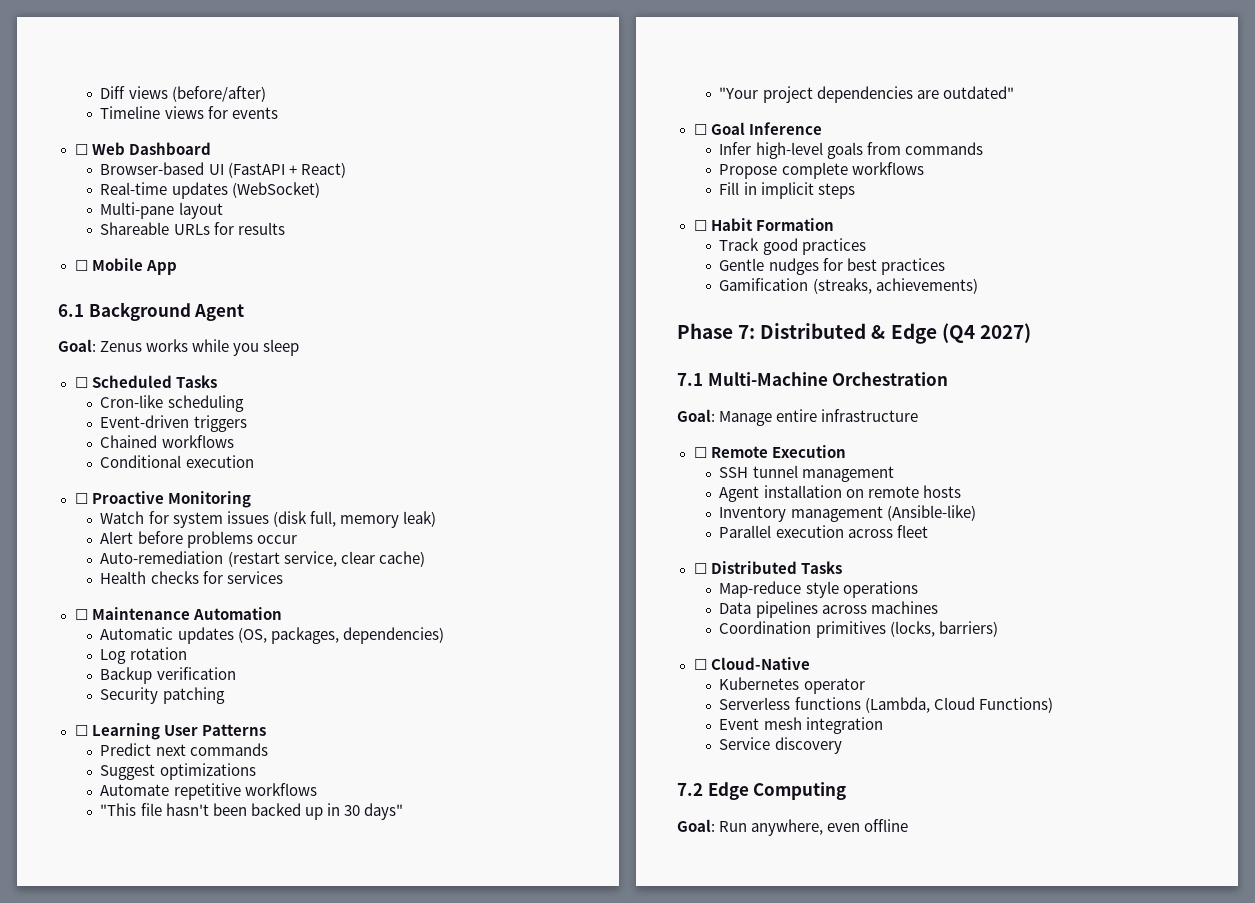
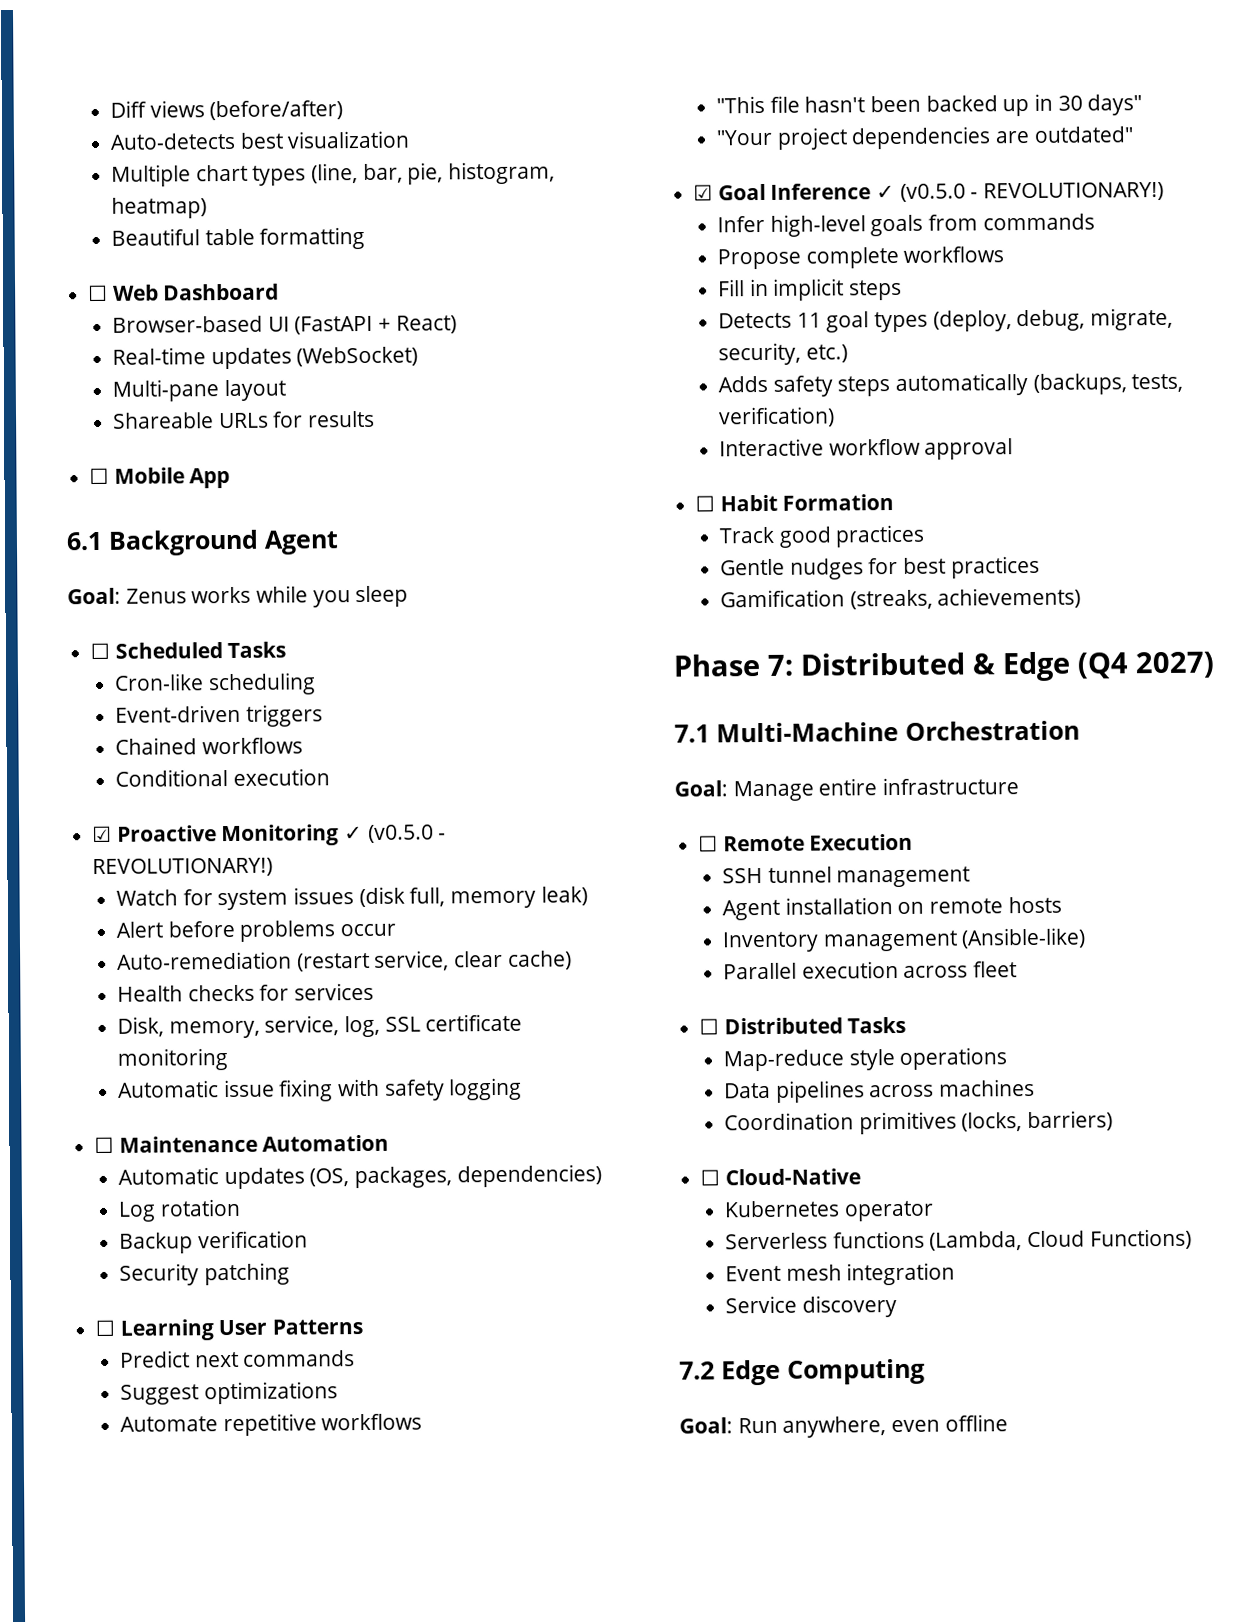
- Timeline views for events
+ Auto-detects best visualization
+ Multiple chart types (line, bar, pie, histogram, heatmap)
+ Beautiful table formatting
- ☐ Proactive Monitoring
+ ☑ Proactive Monitoring ✓ (v0.5.0 - REVOLUTIONARY!)
+ Disk, memory, service, log, SSL certificate monitoring
+ Automatic issue fixing with safety logging
- ☐ Goal Inference
+ ☑ Goal Inference ✓ (v0.5.0 - REVOLUTIONARY!)
+ Detects 11 goal types (deploy, debug, migrate, security, etc.)
+ Adds safety steps automatically (backups, tests, verification)
+ Interactive workflow approval

